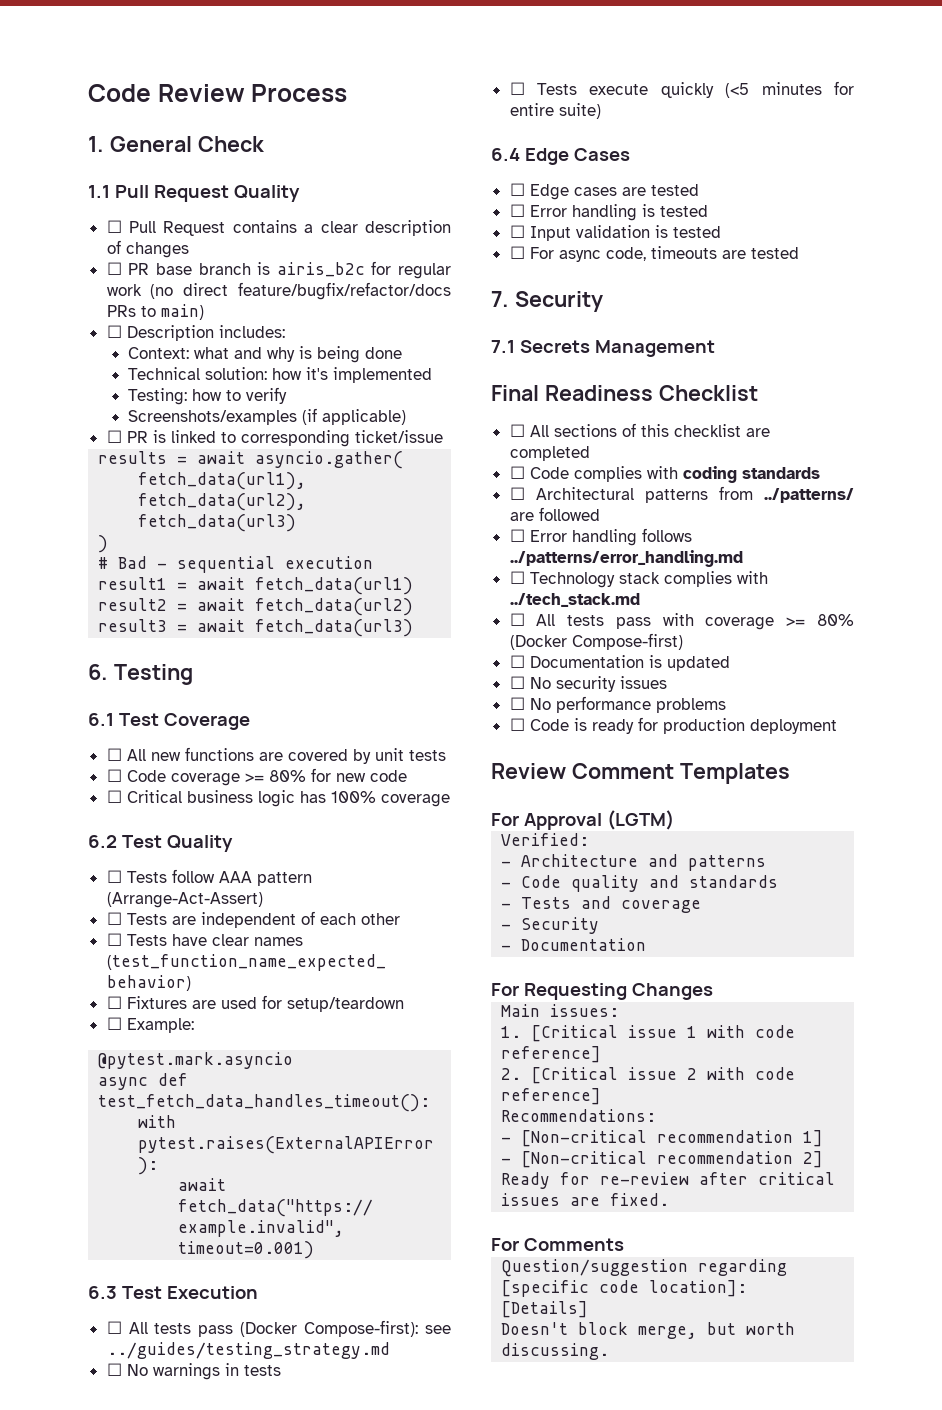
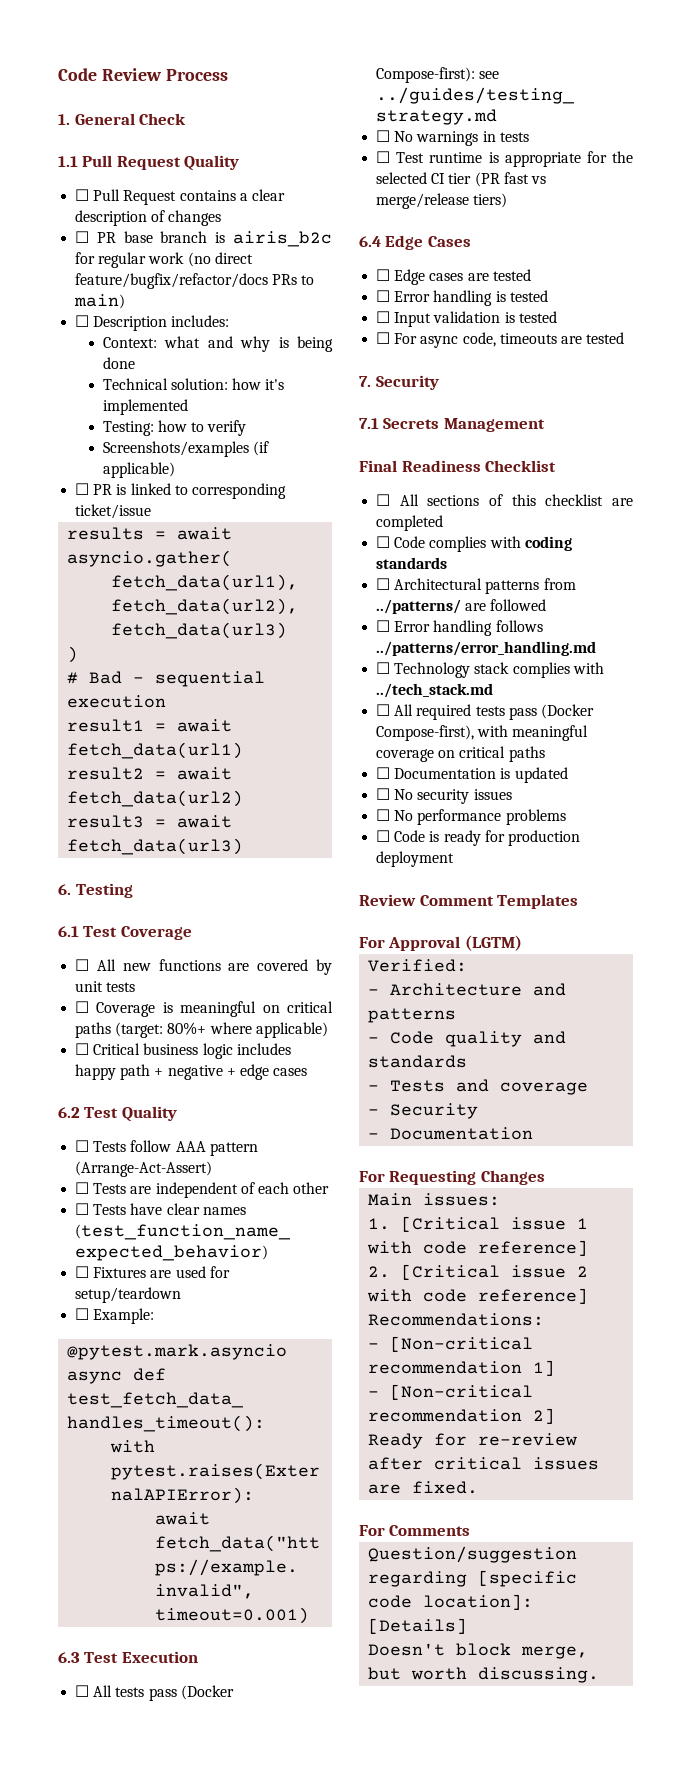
- ☐ Code coverage >= 80% for new code
- ☐ Critical business logic has 100% coverage
+ ☐ Coverage is meaningful on critical paths (target: 80%+ where applicable)
+ ☐ Critical business logic includes happy path + negative + edge cases
- ☐ Tests execute quickly (<5 minutes for entire suite)
+ ☐ Test runtime is appropriate for the selected CI tier (PR fast vs merge/release tiers)
- ☐ All tests pass with coverage >= 80% (Docker Compose-first)
+ ☐ All required tests pass (Docker Compose-first), with meaningful coverage on critical paths

